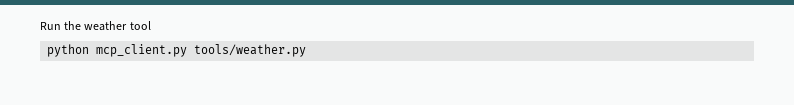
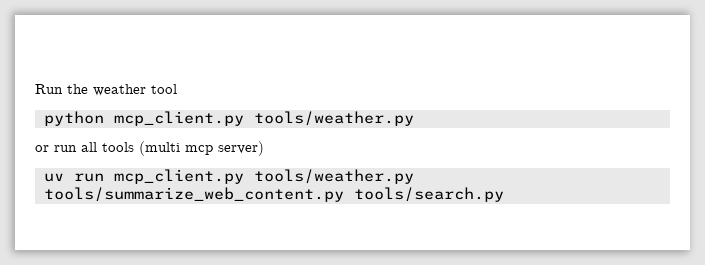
+ or run all tools (multi mcp server)
+ uv run mcp_client.py tools/weather.py tools/summarize_web_content.py tools/search.py

